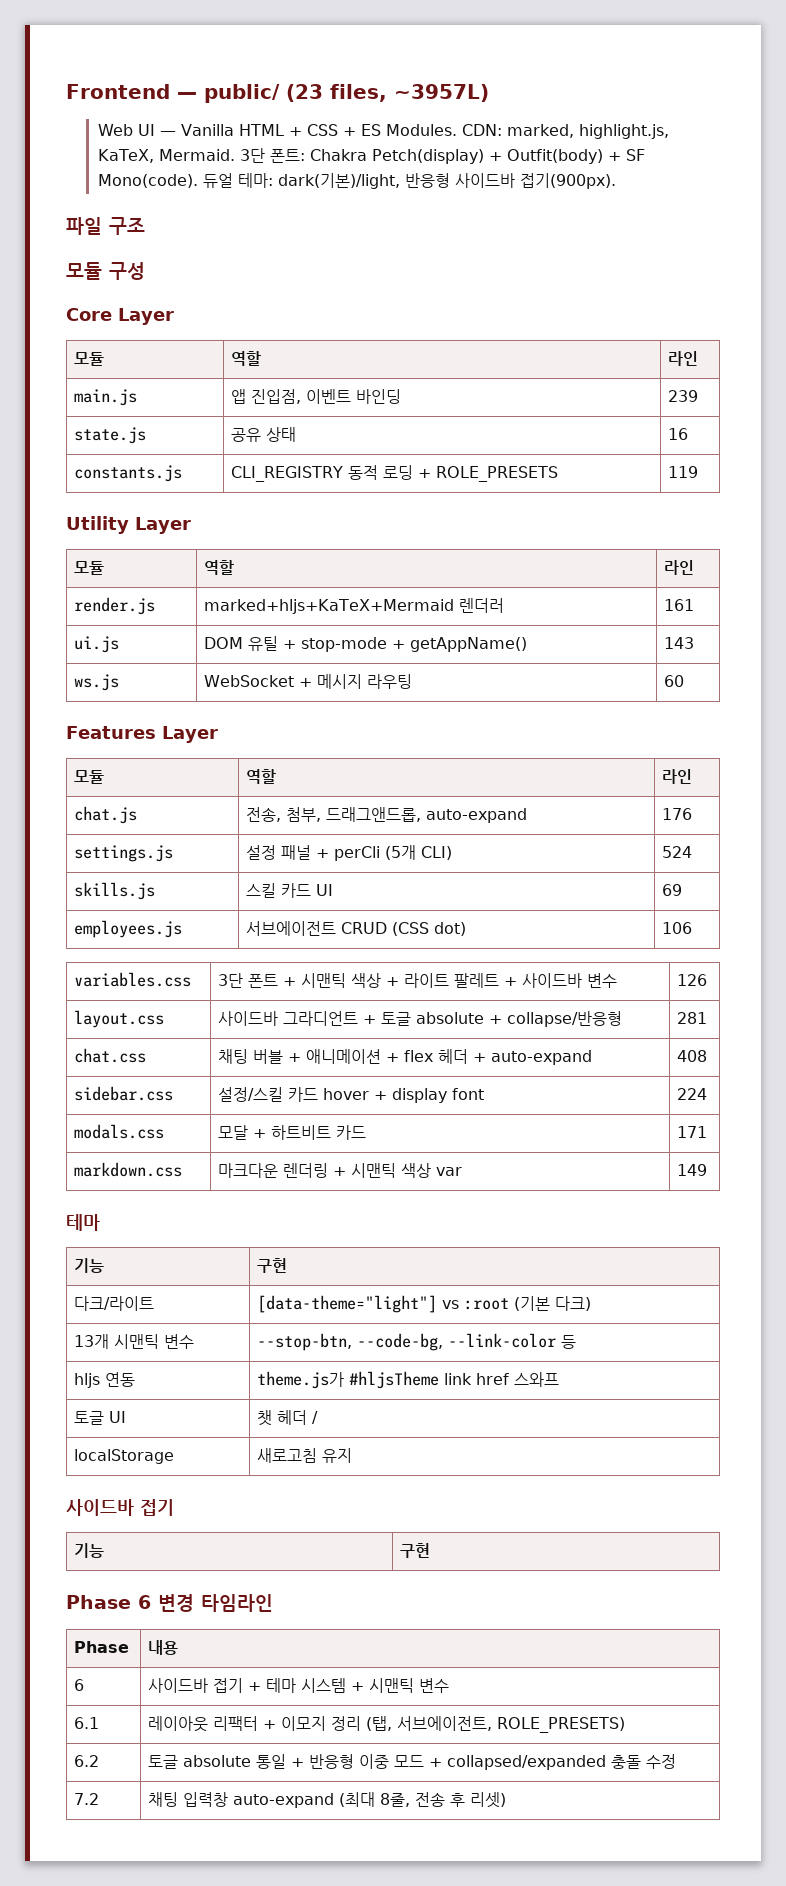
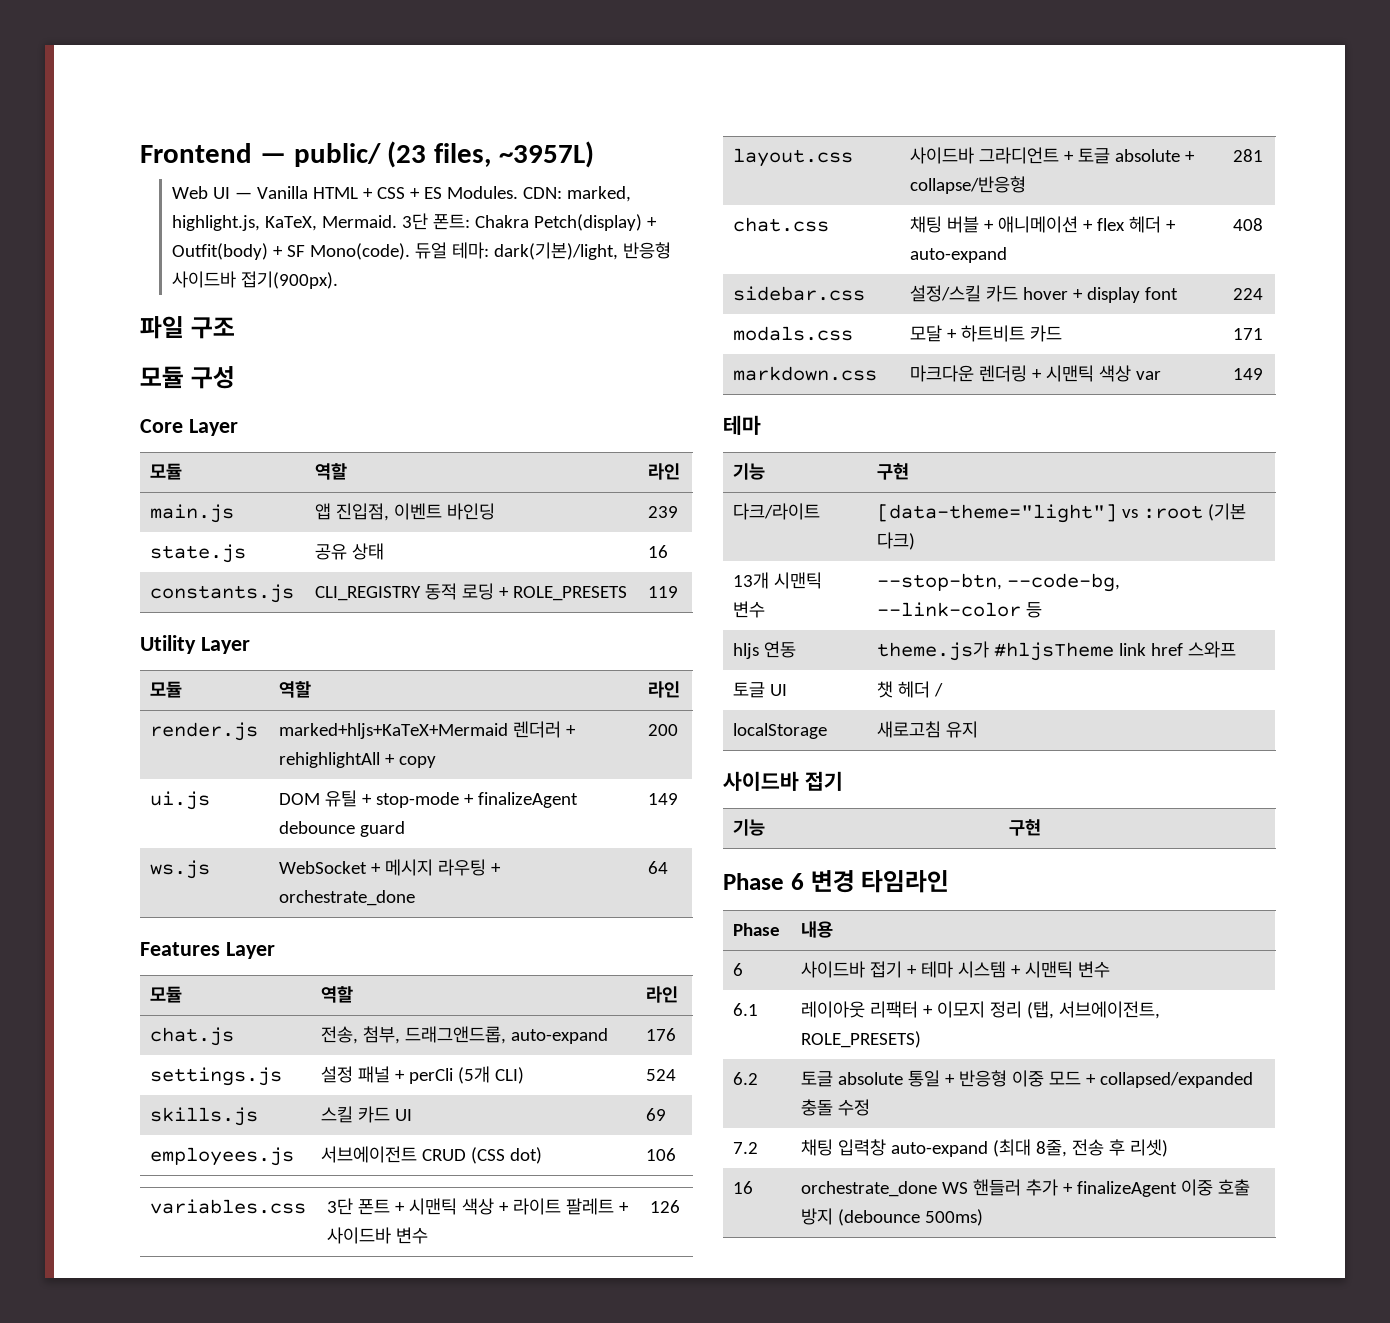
- render.js | marked+hljs+KaTeX+Mermaid 렌더러 | 161
+ render.js | marked+hljs+KaTeX+Mermaid 렌더러 + rehighlightAll + copy | 200
- ui.js | DOM 유틸 + stop-mode + getAppName() | 143
+ ui.js | DOM 유틸 + stop-mode + finalizeAgent debounce guard | 149
- ws.js | WebSocket + 메시지 라우팅 | 60
+ ws.js | WebSocket + 메시지 라우팅 + orchestrate_done | 64
+ 16 | orchestrate_done WS 핸들러 추가 + finalizeAgent 이중 호출 방지 (debounce 500ms)

